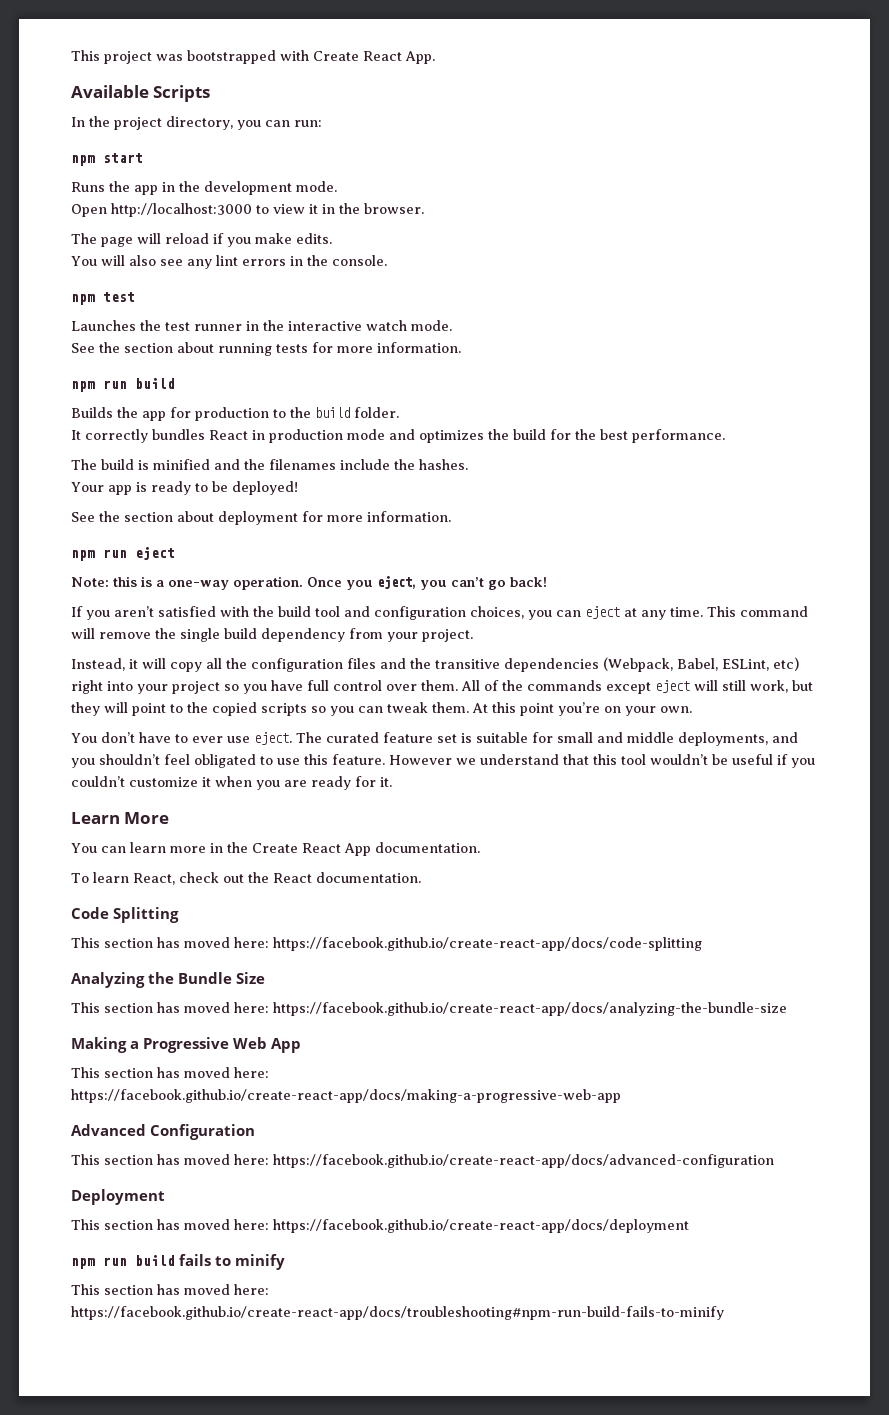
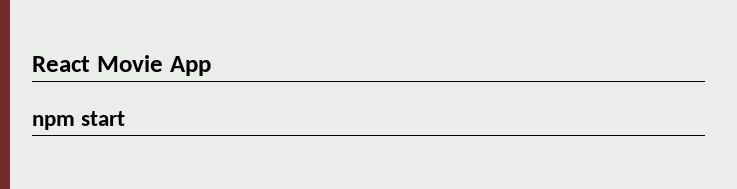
- This project was bootstrapped with Create React App.
- Available Scripts
- In the project directory, you can run:
+ React Movie App
  npm start
- Runs the app in the development mode.
- Open http://localhost:3000 to view it in the browser.
- The page will reload if you make edits.
- You will also see any lint errors in the console.
- npm test
- Launches the test runner in the interactive watch mode.
- See the section about running tests for more information.
- npm run build
- Builds the app for production to the build folder.
- It correctly bundles React in production mode and optimizes the build for the best performance.
- The build is minified and the filenames include the hashes.
- Your app is ready to be deployed!
- See the section about deployment for more information.
- npm run eject
- Note: this is a one-way operation. Once you eject, you can’t go back!
- If you aren’t satisfied with the build tool and configuration choices, you can eject at any time. This command will remove the single build dependency from your project.
- Instead, it will copy all the configuration files and the transitive dependencies (Webpack, Babel, ESLint, etc) right into your project so you have full control over them. All of the commands except eject will still work, but they will point to the copied scripts so you can tweak them. At this point you’re on your own.
- You don’t have to ever use eject. The curated feature set is suitable for small and middle deployments, and you shouldn’t feel obligated to use this feature. However we understand that this tool wouldn’t be useful if you couldn’t customize it when you are ready for it.
- Learn More
- You can learn more in the Create React App documentation.
- To learn React, check out the React documentation.
- Code Splitting
- This section has moved here: https://facebook.github.io/create-react-app/docs/code-splitting
- Analyzing the Bundle Size
- This section has moved here: https://facebook.github.io/create-react-app/docs/analyzing-the-bundle-size
- Making a Progressive Web App
- This section has moved here: https://facebook.github.io/create-react-app/docs/making-a-progressive-web-app
- Advanced Configuration
- This section has moved here: https://facebook.github.io/create-react-app/docs/advanced-configuration
- Deployment
- This section has moved here: https://facebook.github.io/create-react-app/docs/deployment
- npm run build fails to minify
- This section has moved here: https://facebook.github.io/create-react-app/docs/troubleshooting#npm-run-build-fails-to-minify

